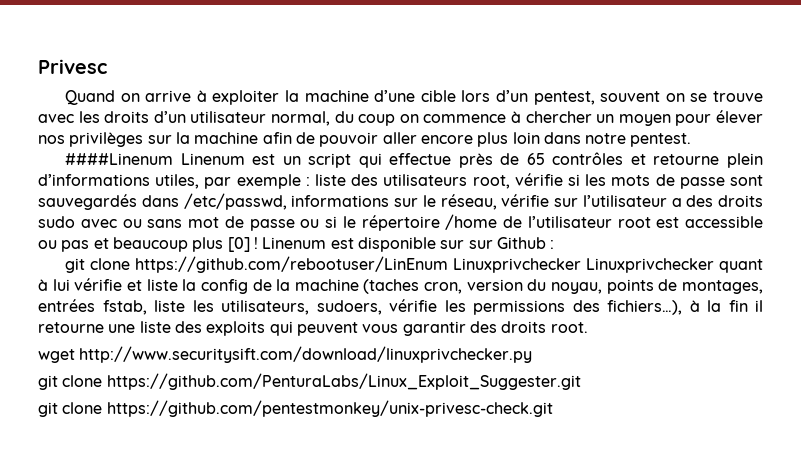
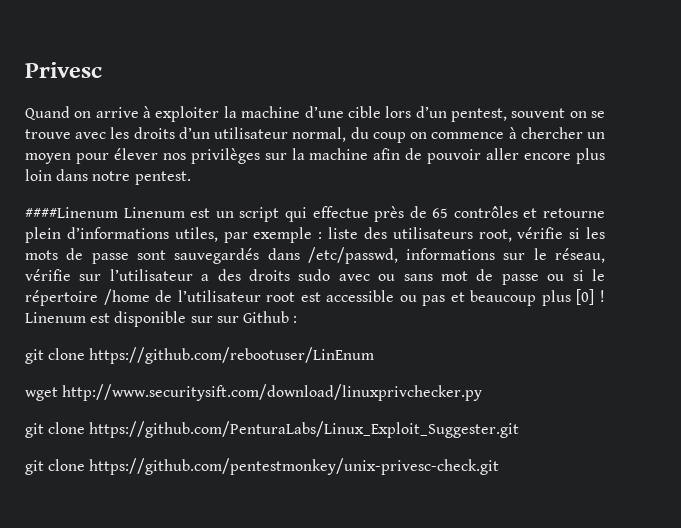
- git clone https://github.com/rebootuser/LinEnum Linuxprivchecker Linuxprivchecker quant à lui vérifie et liste la config de la machine (taches cron, version du noyau, points de montages, entrées fstab, liste les utilisateurs, sudoers, vérifie les permissions des fichiers…), à la fin il retourne une liste des exploits qui peuvent vous garantir des droits root.
+ git clone https://github.com/rebootuser/LinEnum

